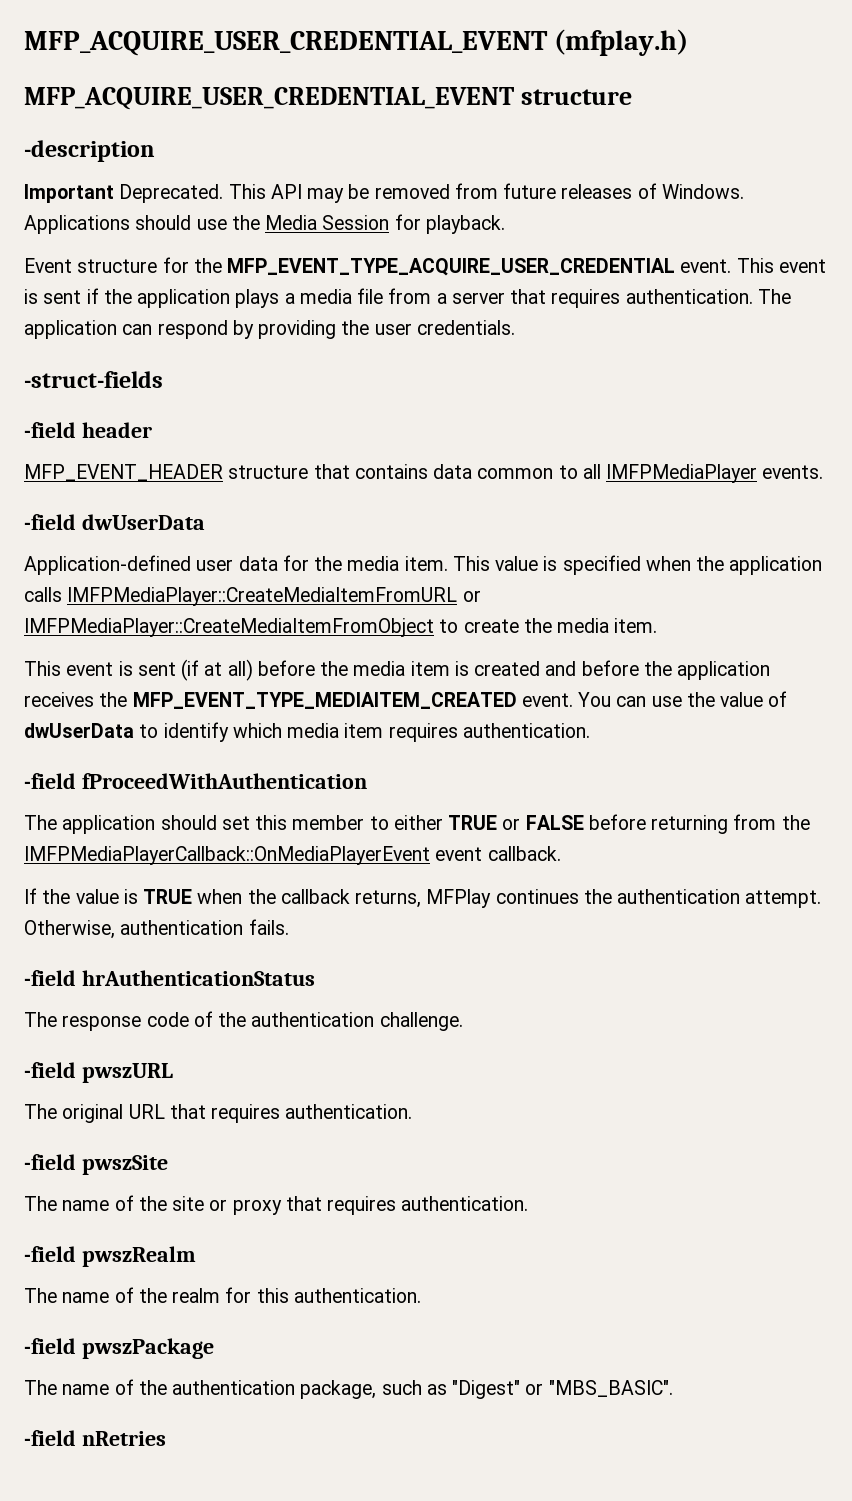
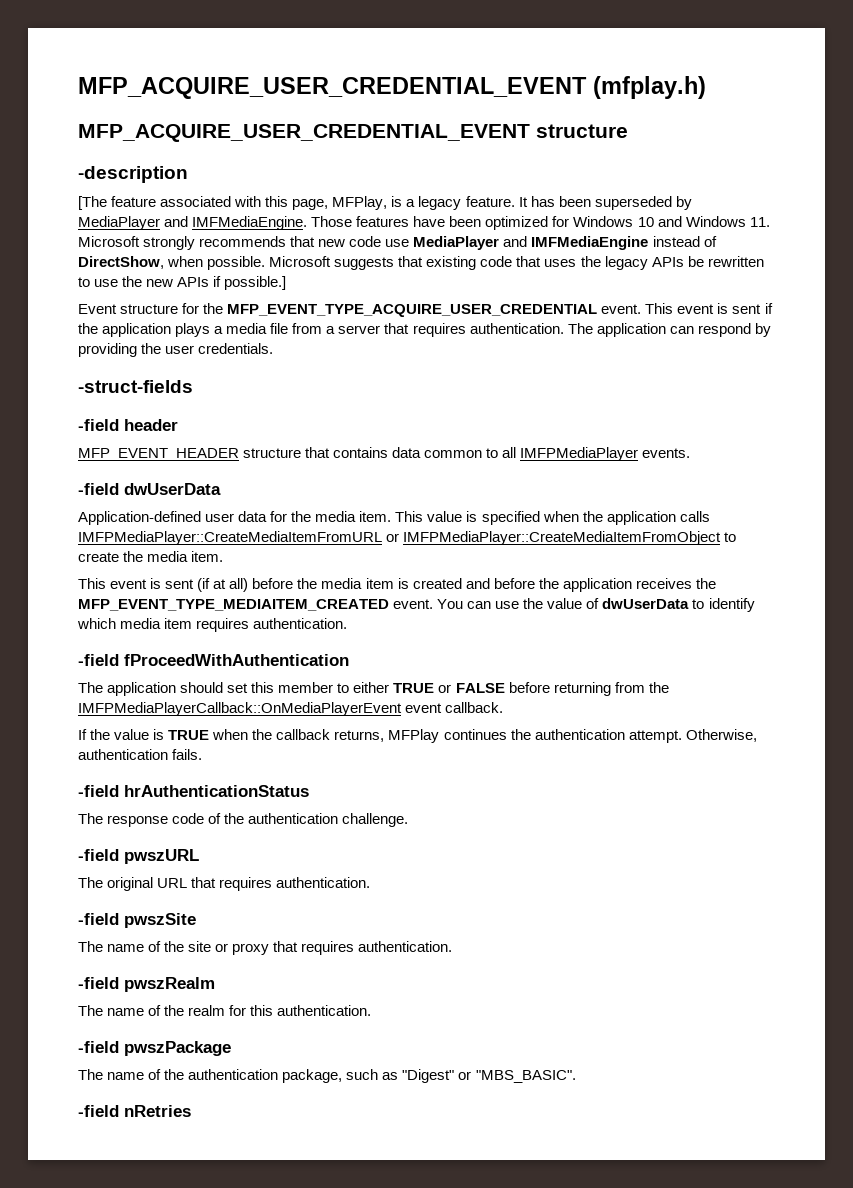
- Important Deprecated. This API may be removed from future releases of Windows. Applications should use the Media Session for playback.
+ [The feature associated with this page, MFPlay, is a legacy feature. It has been superseded by MediaPlayer and IMFMediaEngine. Those features have been optimized for Windows 10 and Windows 11. Microsoft strongly recommends that new code use MediaPlayer and IMFMediaEngine instead of DirectShow, when possible. Microsoft suggests that existing code that uses the legacy APIs be rewritten to use the new APIs if possible.]

